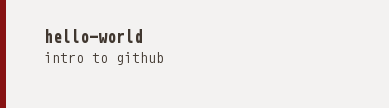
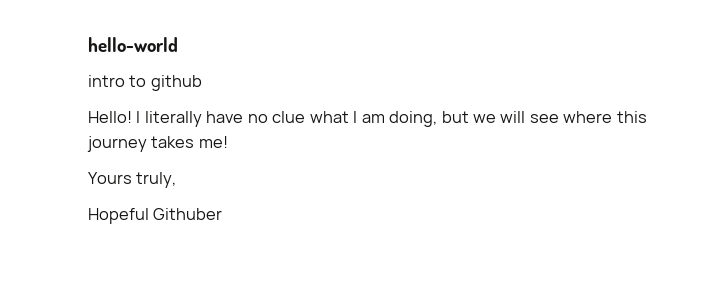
+ Hello! I literally have no clue what I am doing, but we will see where this journey takes me!
+ Yours truly,
+ Hopeful Githuber

